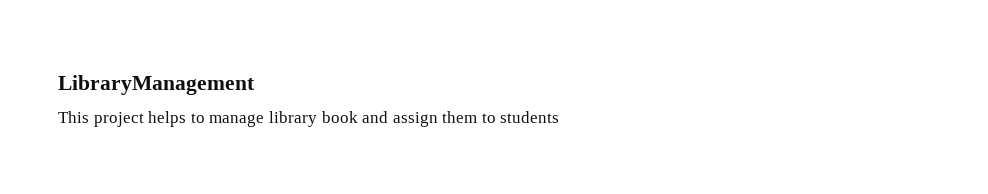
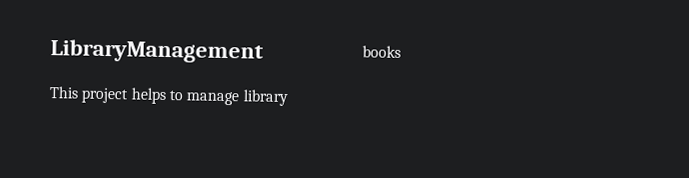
- This project helps to manage library book and assign them to students
+ This project helps to manage library books

